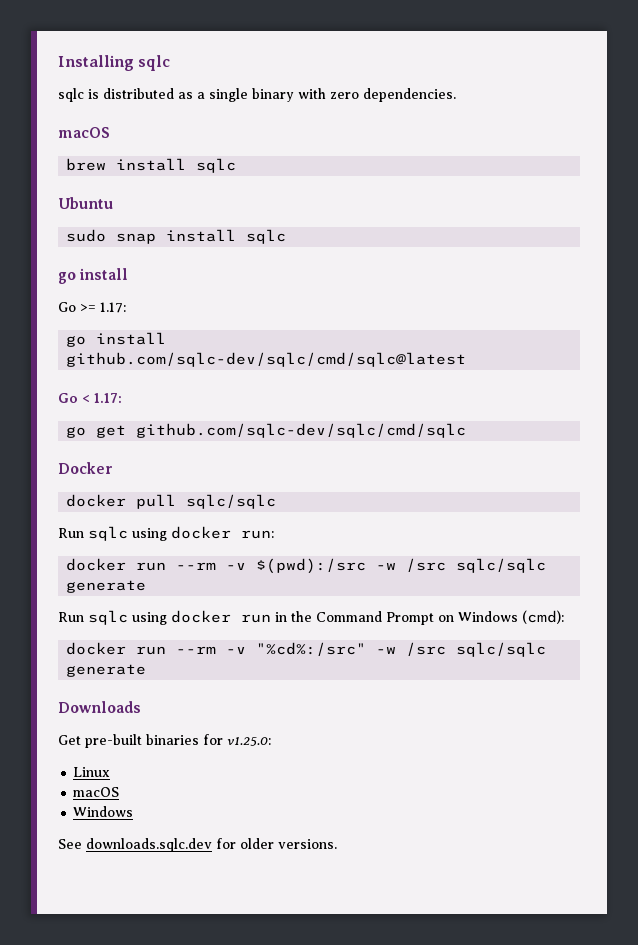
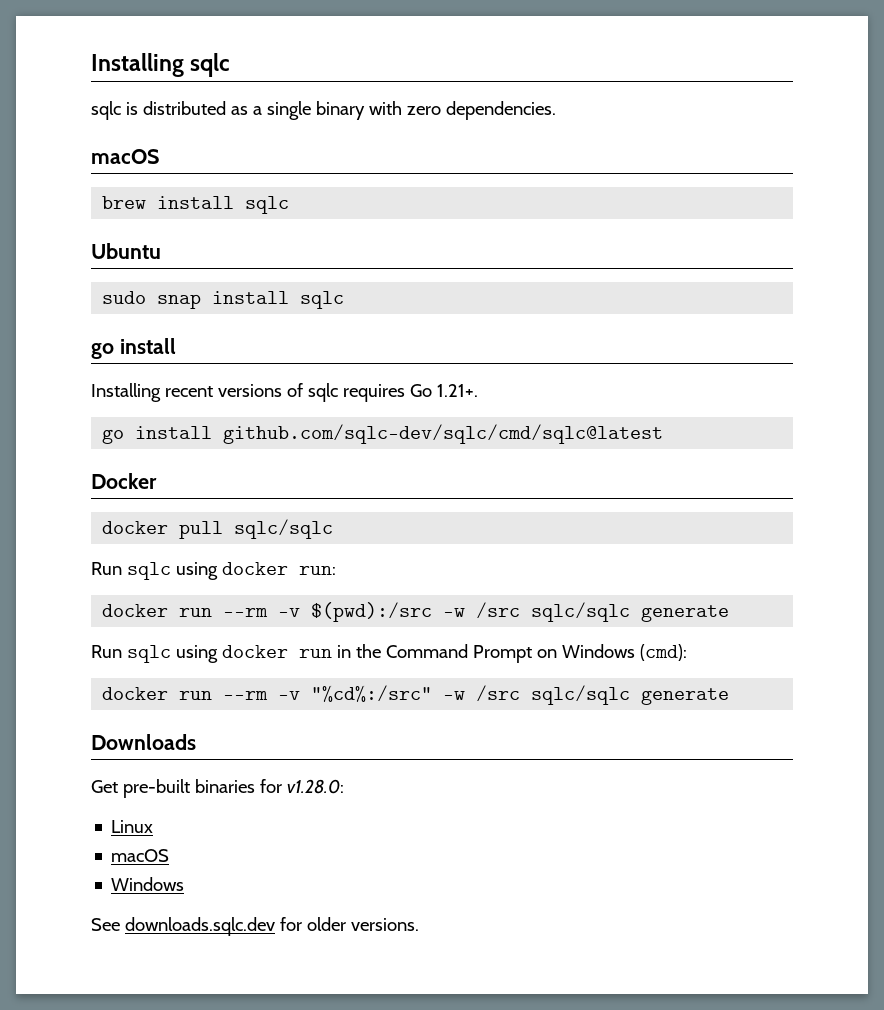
- Go >= 1.17:
+ Installing recent versions of sqlc requires Go 1.21+.
  go install github.com/sqlc-dev/sqlc/cmd/sqlc@latest
- Go < 1.17:
- go get github.com/sqlc-dev/sqlc/cmd/sqlc
- Get pre-built binaries for v1.25.0:
+ Get pre-built binaries for v1.28.0:

